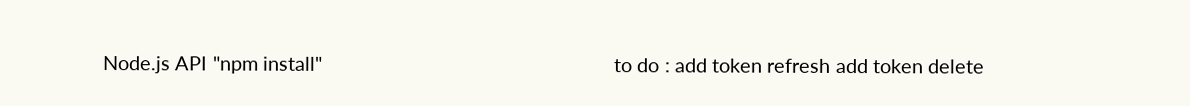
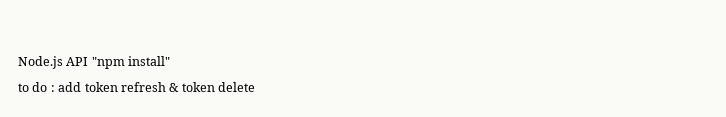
- to do : add token refresh add token delete
+ to do : add token refresh & token delete

